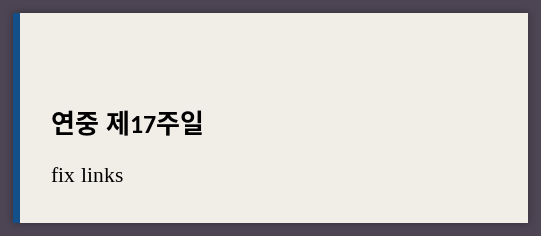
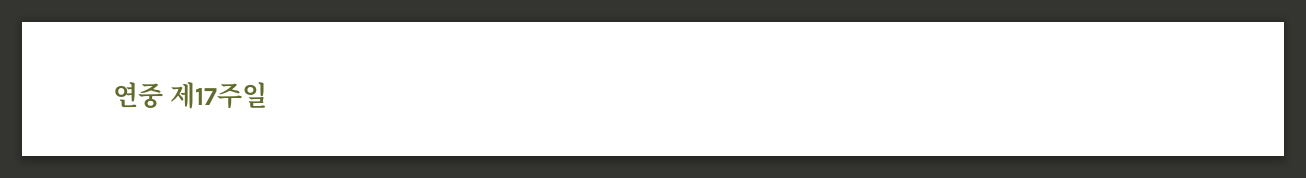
- fix links

